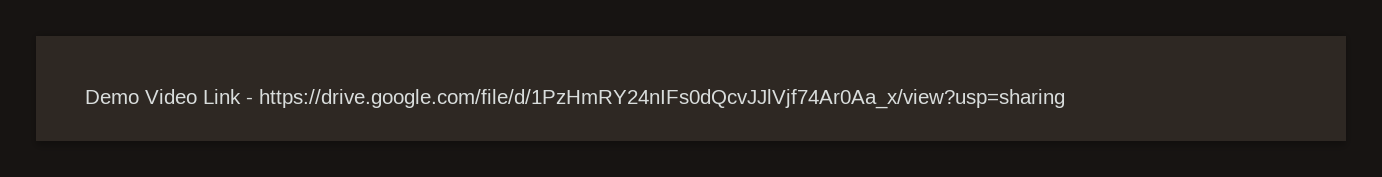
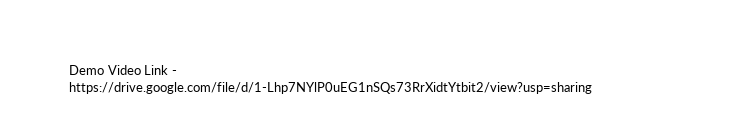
- Demo Video Link - https://drive.google.com/file/d/1PzHmRY24nIFs0dQcvJJlVjf74Ar0Aa_x/view?usp=sharing
+ Demo Video Link - https://drive.google.com/file/d/1-Lhp7NYlP0uEG1nSQs73RrXidtYtbit2/view?usp=sharing

